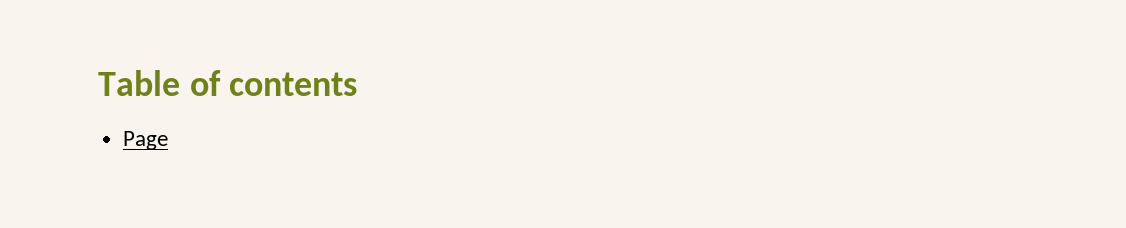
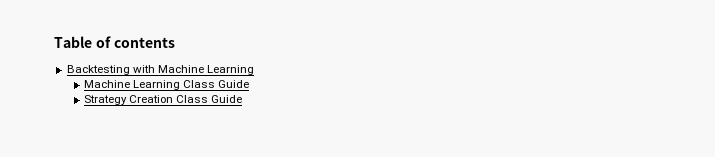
- Page
+ Backtesting with Machine Learning
+ Machine Learning Class Guide
+ Strategy Creation Class Guide

